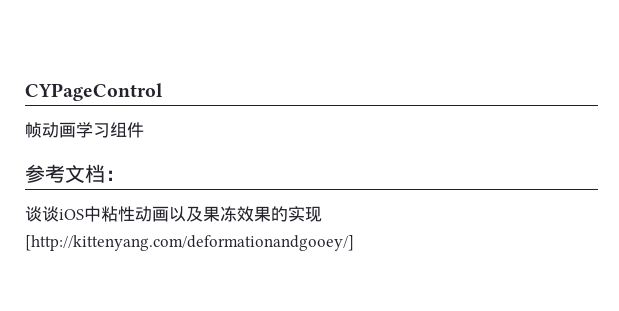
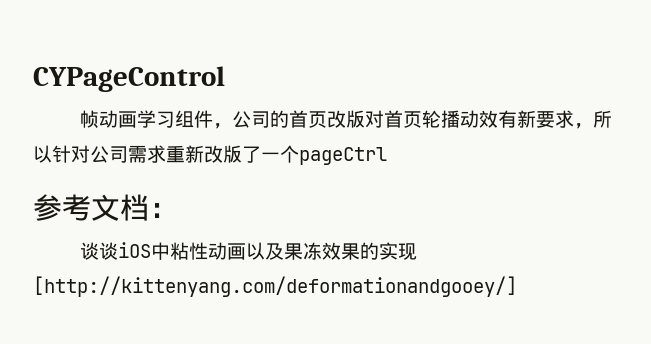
- 帧动画学习组件
+ 帧动画学习组件，公司的首页改版对首页轮播动效有新要求，所以针对公司需求重新改版了一个pageCtrl

